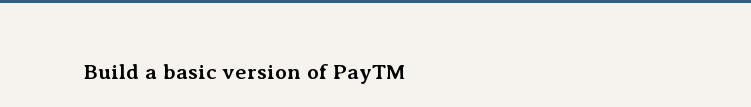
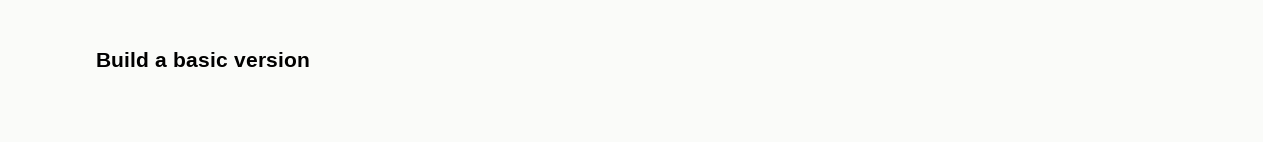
- Build a basic version of PayTM
+ Build a basic version

